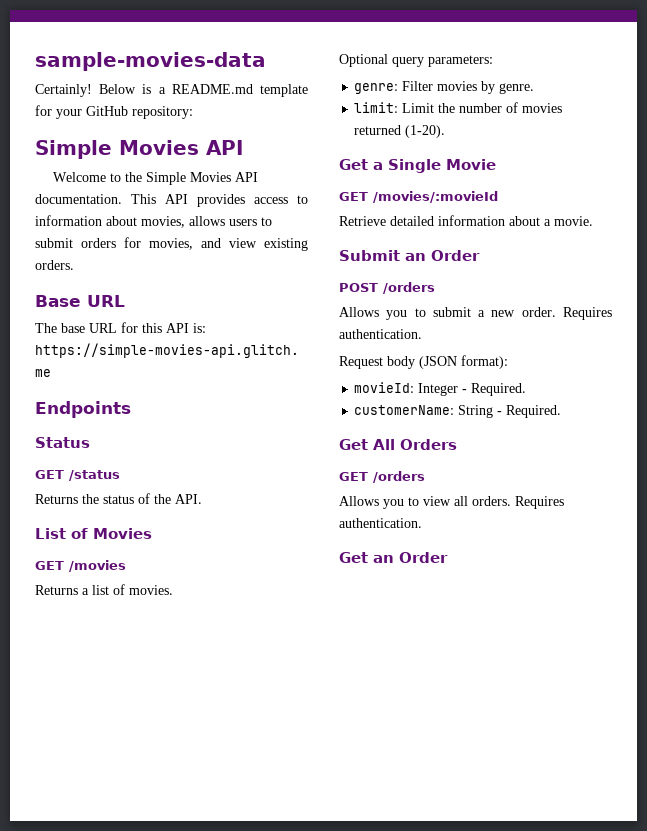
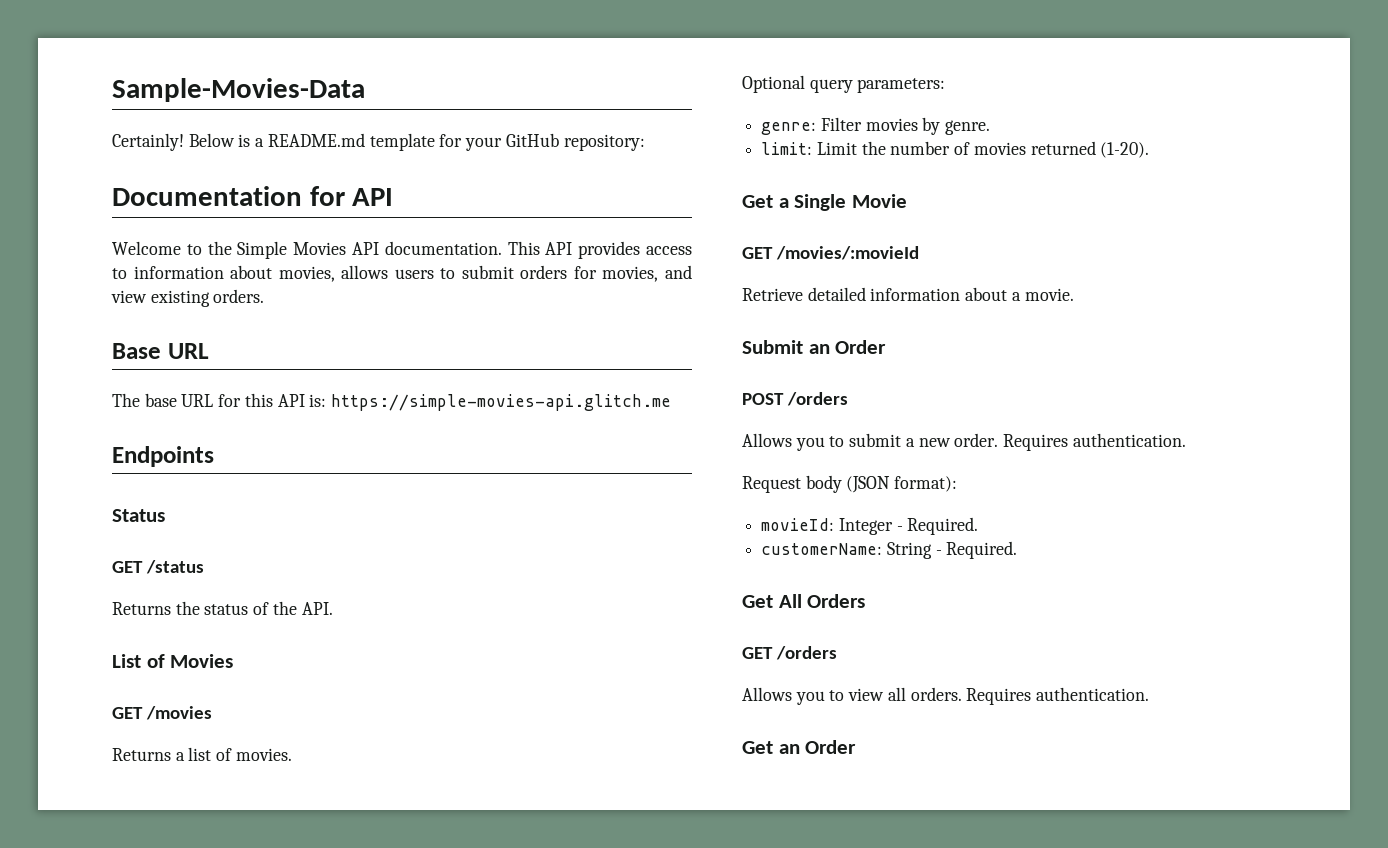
- sample-movies-data
+ Sample-Movies-Data
  Below is a README.md template for your GitHub repository:
- Simple Movies API
+ Documentation for API

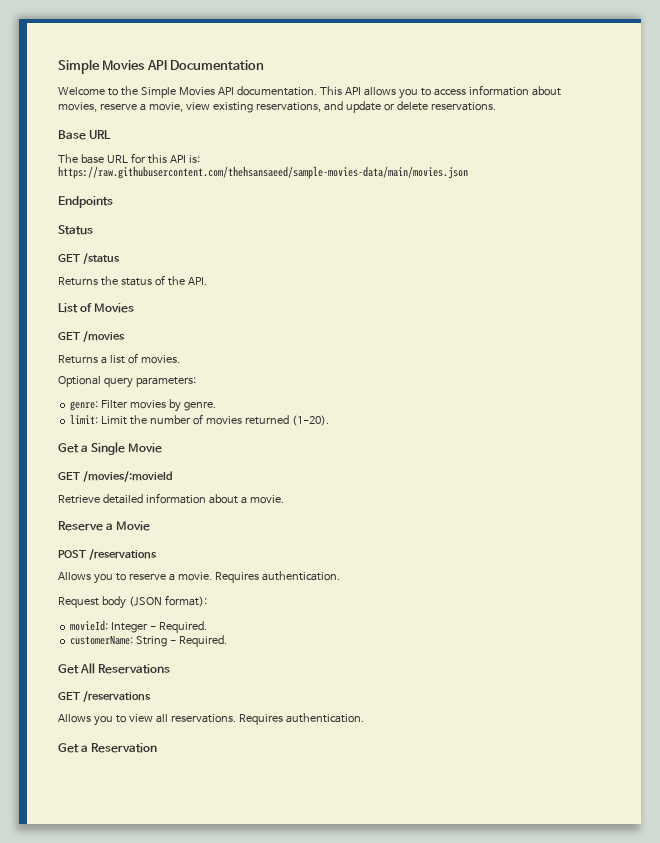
- Sample-Movies-Data
- Certainly! Below is a README.md template for your GitHub repository:
- Documentation for API
+ Simple Movies API Documentation
- This API provides access to information about movies, allows users to submit orders for movies, and view existing orders.
+ This API allows you to access information about movies, reserve a movie, view existing reservations, and update or delete reservations.
- The base URL for this API is: https://simple-movies-api.glitch.me
+ The base URL for this API is: https://raw.githubusercontent.com/thehsansaeed/sample-movies-data/main/movies.json
- Submit an Order
+ Reserve a Movie
- POST /orders
- Allows you to submit a new order.
+ POST /reservations
+ Allows you to reserve a movie.
- Get All Orders
- GET /orders
+ Get All Reservations
+ GET /reservations
- Allows you to view all orders.
+ Allows you to view all reservations.
- Get an Order
+ Get a Reservation

